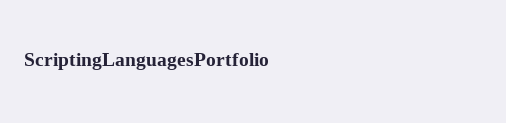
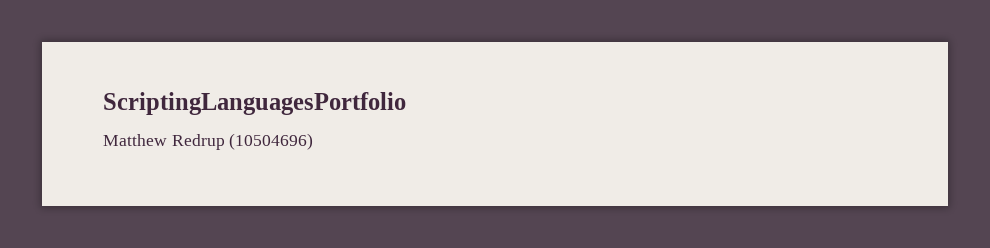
+ Matthew Redrup (10504696)

